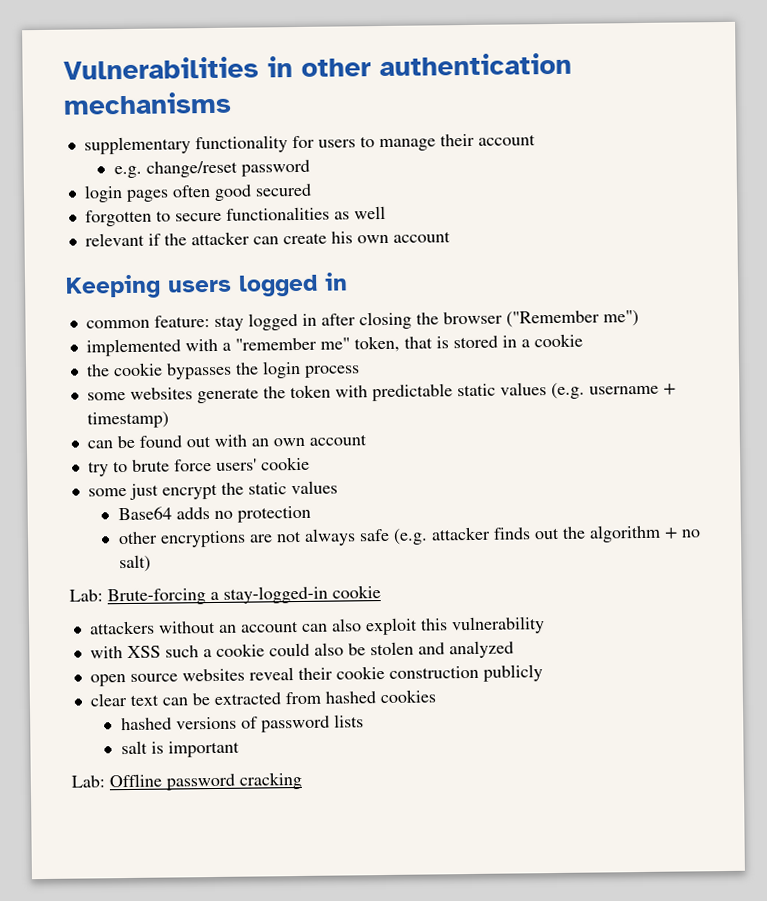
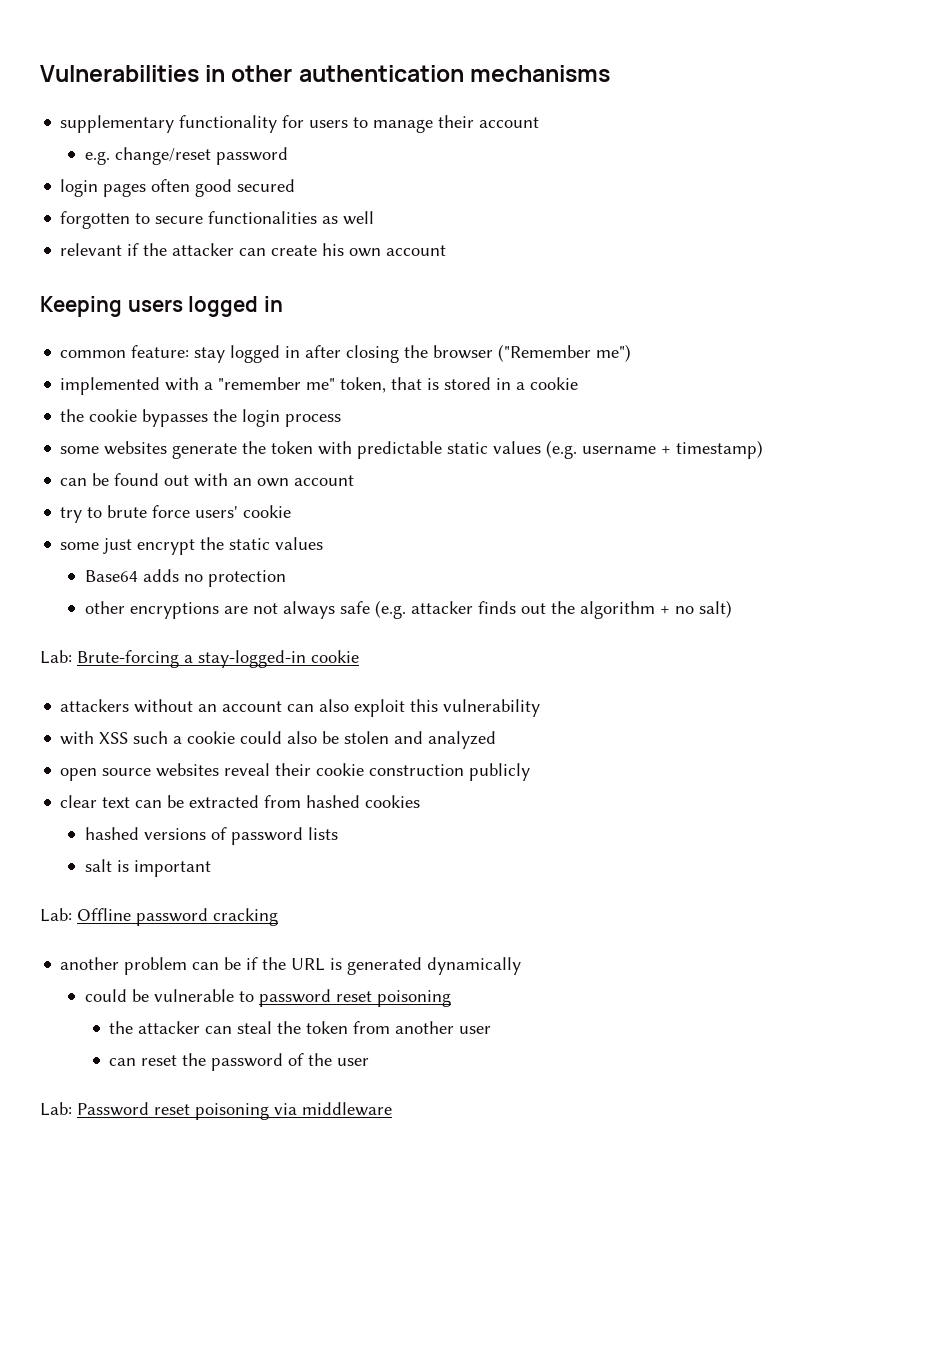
+ another problem can be if the URL is generated dynamically
+ could be vulnerable to password reset poisoning
+ the attacker can steal the token from another user
+ can reset the password of the user
+ Lab: Password reset poisoning via middleware

